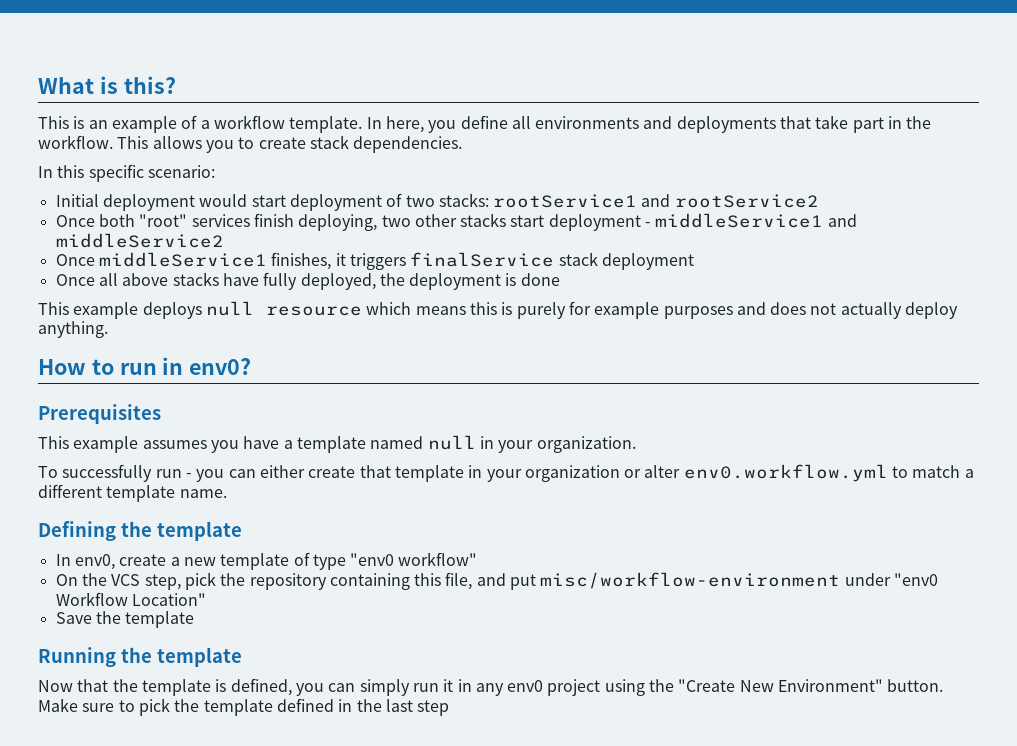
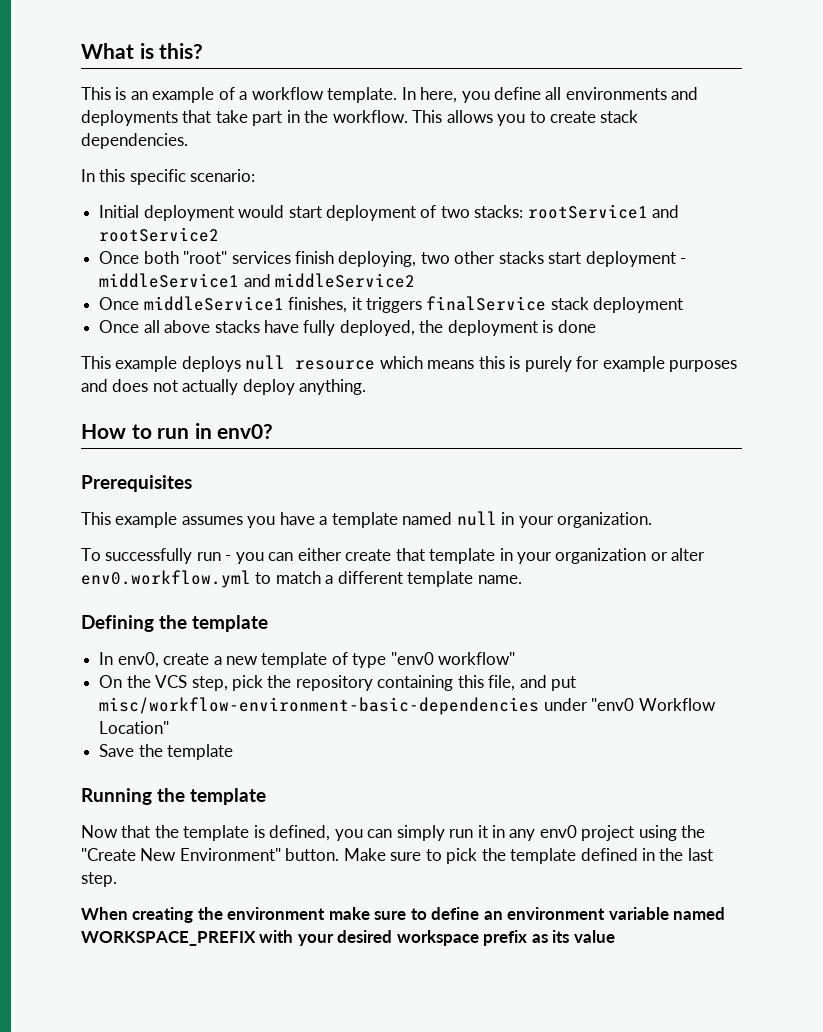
- On the VCS step, pick the repository containing this file, and put misc/workflow-environment under "env0 Workflow Location"
+ On the VCS step, pick the repository containing this file, and put misc/workflow-environment-basic-dependencies under "env0 Workflow Location"
- Make sure to pick the template defined in the last step
+ Make sure to pick the template defined in the last step.
+ When creating the environment make sure to define an environment variable named WORKSPACE_PREFIX with your desired workspace prefix as its value

